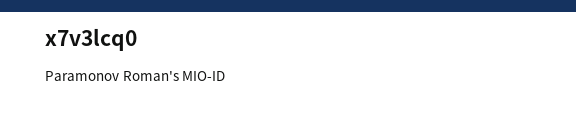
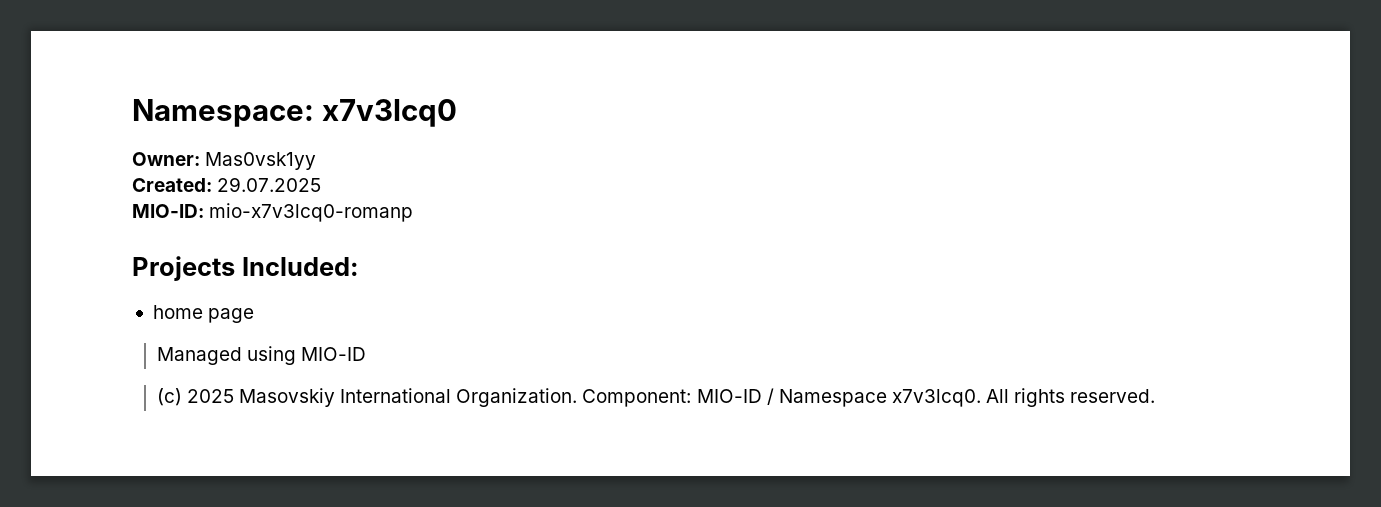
- x7v3lcq0
+ Namespace: x7v3lcq0
- Paramonov Roman's MIO-ID
+ Owner: Mas0vsk1yy
+ Created: 29.07.2025
+ MIO-ID: mio-x7v3lcq0-romanp
+ Projects Included:
+ home page
+ Managed using MIO-ID
+ (c) 2025 Masovskiy International Organization. Component: MIO-ID / Namespace x7v3lcq0. All rights reserved.

